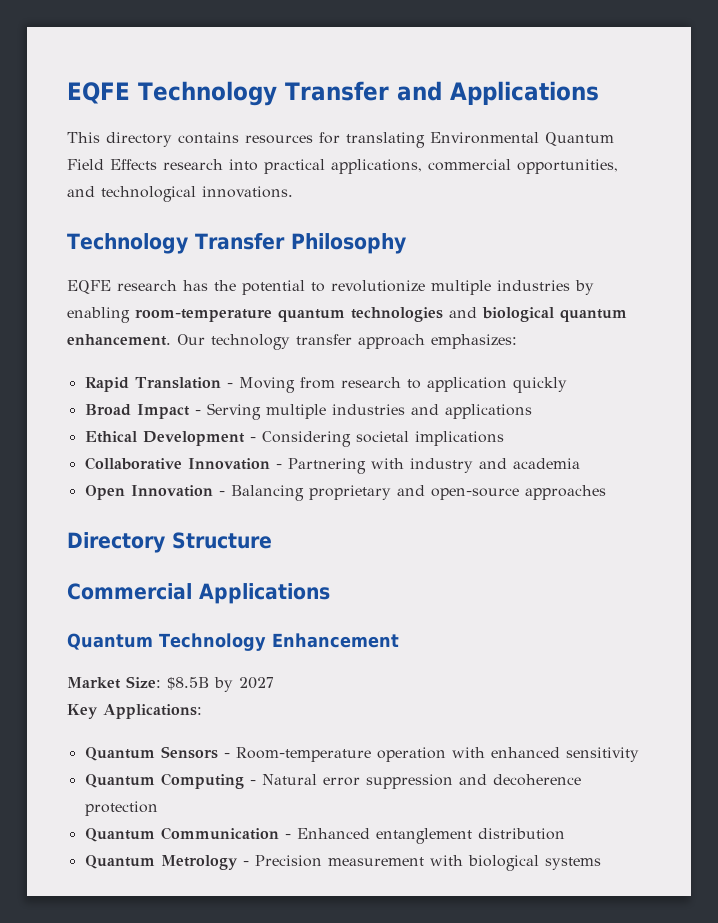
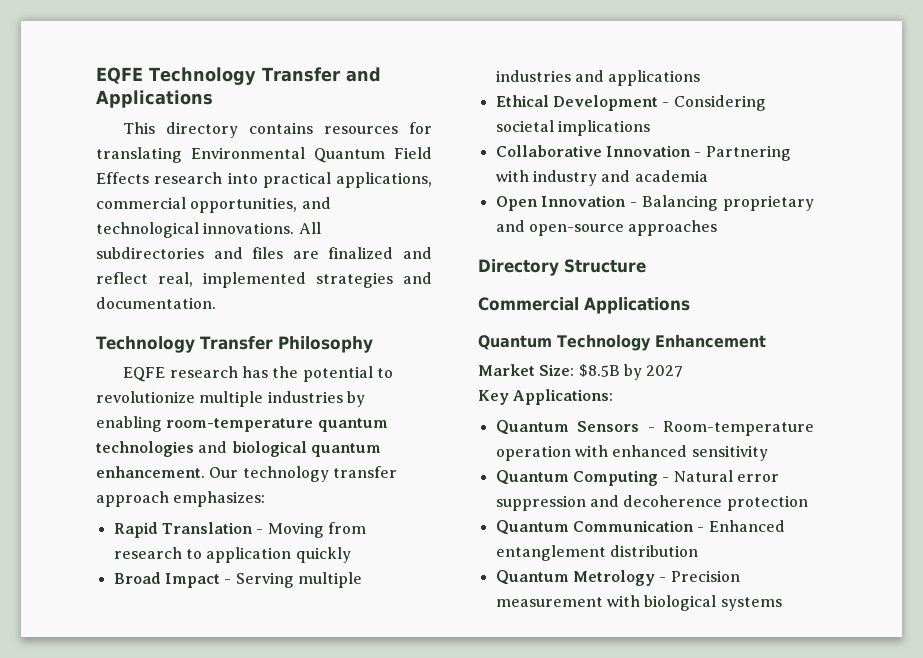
+ All subdirectories and files are finalized and reflect real, implemented strategies and documentation.

